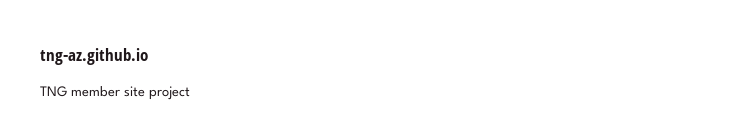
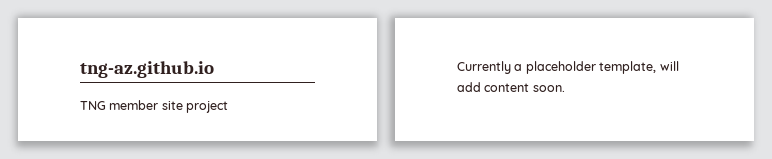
+ Currently a placeholder template, will add content soon.

